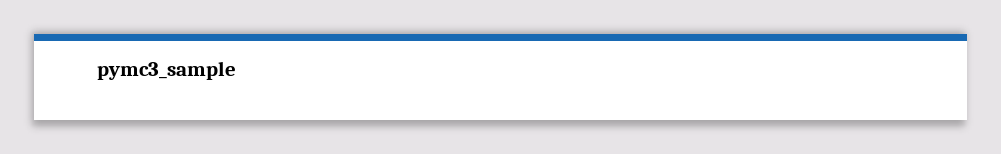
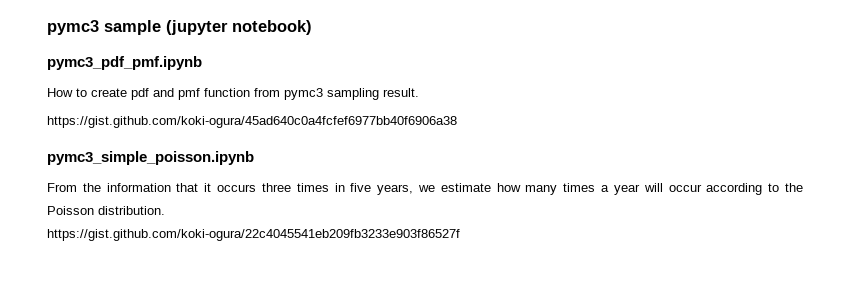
- pymc3_sample
+ pymc3 sample (jupyter notebook)
+ pymc3_pdf_pmf.ipynb
+ How to create pdf and pmf function from pymc3 sampling result.
+ https://gist.github.com/koki-ogura/45ad640c0a4fcfef6977bb40f6906a38
+ pymc3_simple_poisson.ipynb
+ From the information that it occurs three times in five years, we estimate how many times a year will occur according to the Poisson distribution.
+ https://gist.github.com/koki-ogura/22c4045541eb209fb3233e903f86527f

